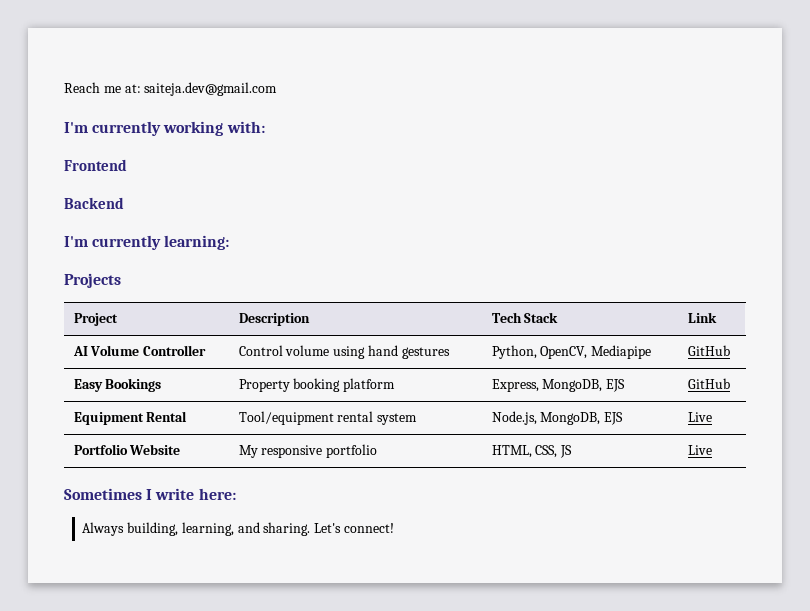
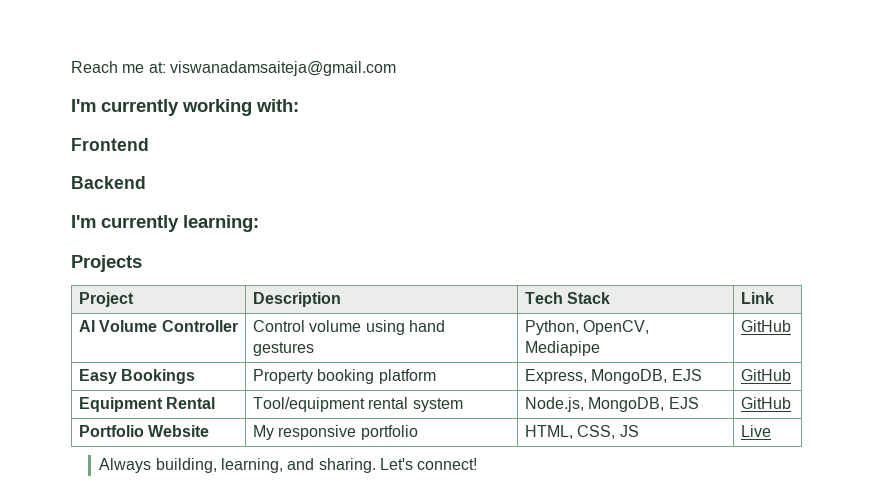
- Reach me at: saiteja.dev@gmail.com
+ Reach me at: viswanadamsaiteja@gmail.com
- Equipment Rental | Tool/equipment rental system | Node.js, MongoDB, EJS | Live
+ Equipment Rental | Tool/equipment rental system | Node.js, MongoDB, EJS | GitHub
- Sometimes I write here:

